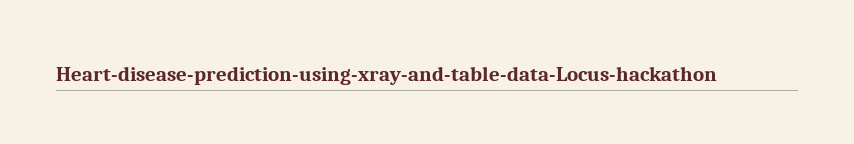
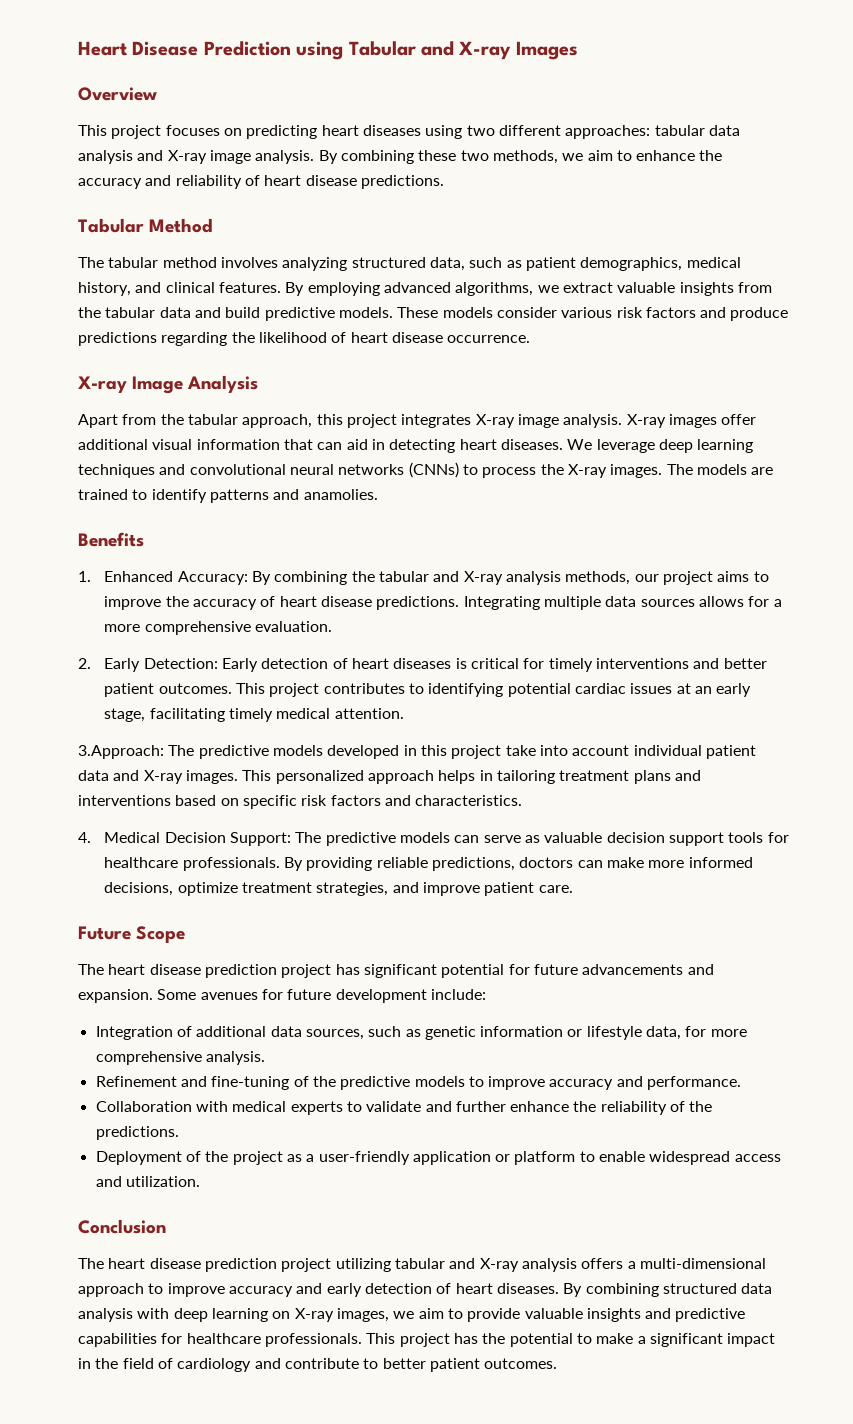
- Heart-disease-prediction-using-xray-and-table-data-Locus-hackathon
+ Heart Disease Prediction using Tabular and X-ray Images
+ Overview
+ This project focuses on predicting heart diseases using two different approaches: tabular data analysis and X-ray image analysis. By combining these two methods, we aim to enhance the accuracy and reliability of heart disease predictions.
+ Tabular Method
+ The tabular method involves analyzing structured data, such as patient demographics, medical history, and clinical features. By employing advanced algorithms, we extract valuable insights from the tabular data and build predictive models. These models consider various risk factors and produce predictions regarding the likelihood of heart disease occurrence.
+ X-ray Image Analysis
+ Apart from the tabular approach, this project integrates X-ray image analysis. X-ray images offer additional visual information that can aid in detecting heart diseases. We leverage deep learning techniques and convolutional neural networks (CNNs) to process the X-ray images. The models are trained to identify patterns and anamolies.
+ Benefits
+ 1. Enhanced Accuracy: By combining the tabular and X-ray analysis methods, our project aims to improve the accuracy of heart disease predictions. Integrating multiple data sources allows for a more comprehensive evaluation.
+ 2. Early Detection: Early detection of heart diseases is critical for timely interventions and better patient outcomes. This project contributes to identifying potential cardiac issues at an early stage, facilitating timely medical attention.
+ 3.Approach: The predictive models developed in this project take into account individual patient data and X-ray images. This personalized approach helps in tailoring treatment plans and interventions based on specific risk factors and characteristics.
+ 4. Medical Decision Support: The predictive models can serve as valuable decision support tools for healthcare professionals. By providing reliable predictions, doctors can make more informed decisions, optimize treatment strategies, and improve patient care.
+ Future Scope
+ The heart disease prediction project has significant potential for future advancements and expansion. Some avenues for future development include:
+ Integration of additional data sources, such as genetic information or lifestyle data, for more comprehensive analysis.
+ Refinement and fine-tuning of the predictive models to improve accuracy and performance.
+ Collaboration with medical experts to validate and further enhance the reliability of the predictions.
+ Deployment of the project as a user-friendly application or platform to enable widespread access and utilization.
+ Conclusion
+ The heart disease prediction project utilizing tabular and X-ray analysis offers a multi-dimensional approach to improve accuracy and early detection of heart diseases. By combining structured data analysis with deep learning on X-ray images, we aim to provide valuable insights and predictive capabilities for healthcare professionals. This project has the potential to make a significant impact in the field of cardiology and contribute to better patient outcomes.

